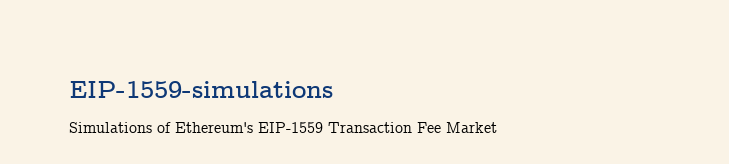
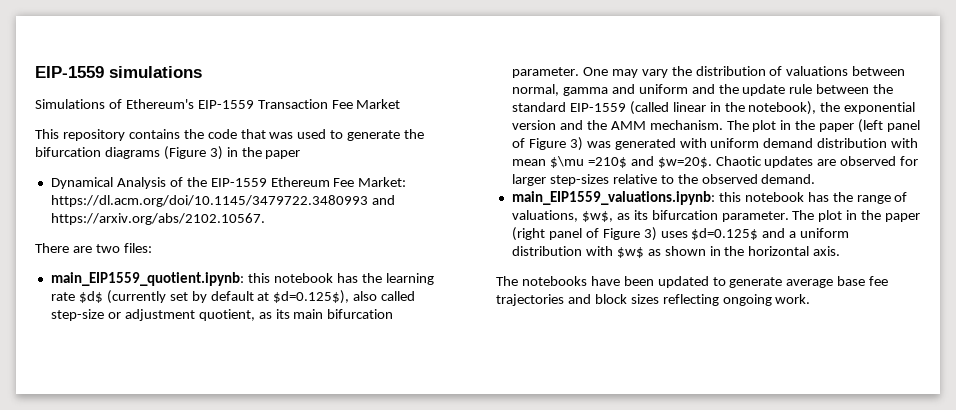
- EIP-1559-simulations
+ EIP-1559 simulations
+ This repository contains the code that was used to generate the bifurcation diagrams (Figure 3) in the paper
+ Dynamical Analysis of the EIP-1559 Ethereum Fee Market: https://dl.acm.org/doi/10.1145/3479722.3480993 and https://arxiv.org/abs/2102.10567.
+ There are two files:
+ main_EIP1559_quotient.ipynb: this notebook has the learning rate $d$ (currently set by default at $d=0.125$), also called step-size or adjustment quotient, as its main bifurcation parameter. One may vary the distribution of valuations between normal, gamma and uniform and the update rule between the standard EIP-1559 (called linear in the notebook), the exponential version and the AMM mechanism. The plot in the paper (left panel of Figure 3) was generated with uniform demand distribution with mean $\mu =210$ and $w=20$. Chaotic updates are observed for larger step-sizes relative to the observed demand.
+ main_EIP1559_valuations.ipynb: this notebook has the range of valuations, $w$, as its bifurcation parameter. The plot in the paper (right panel of Figure 3) uses $d=0.125$ and a uniform distribution with $w$ as shown in the horizontal axis.
+ The notebooks have been updated to generate average base fee trajectories and block sizes reflecting ongoing work.

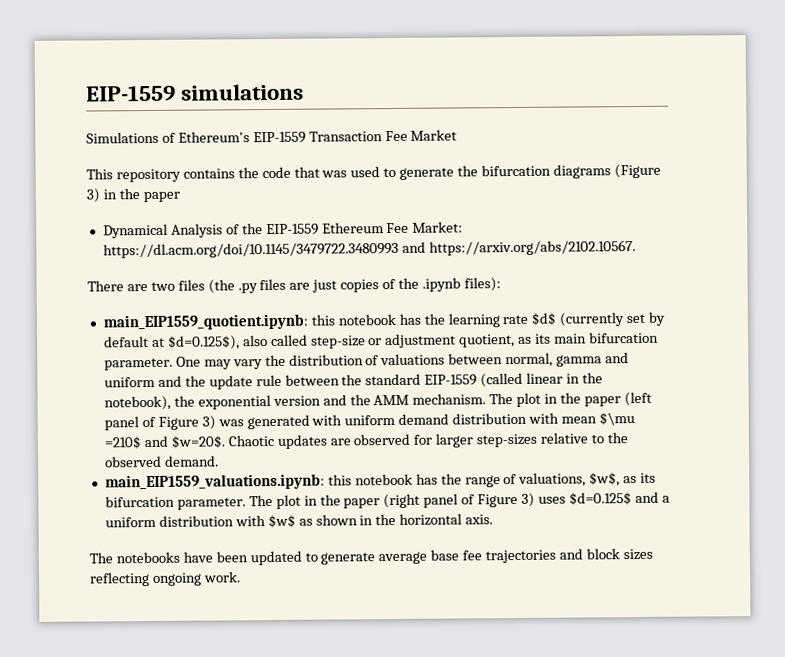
- There are two files:
+ There are two files (the .py files are just copies of the .ipynb files):

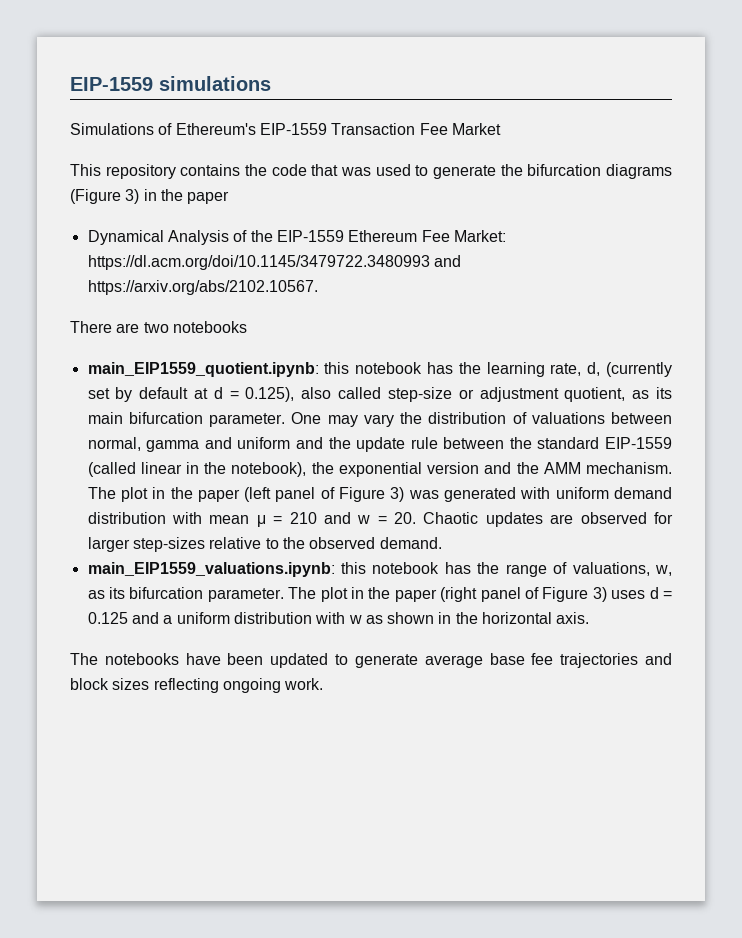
- There are two files (the .py files are just copies of the .ipynb files):
+ There are two notebooks
- main_EIP1559_quotient.ipynb: this notebook has the learning rate $d$ (currently set by default at $d=0.125$), also called step-size or adjustment quotient, as its main bifurcation parameter.
+ main_EIP1559_quotient.ipynb: this notebook has the learning rate, d, (currently set by default at d = 0.125), also called step-size or adjustment quotient, as its main bifurcation parameter.
- The plot in the paper (left panel of Figure 3) was generated with uniform demand distribution with mean $\mu =210$ and $w=20$. Chaotic updates are observed for larger step-sizes relative to the observed demand.
+ The plot in the paper (left panel of Figure 3) was generated with uniform demand distribution with mean μ = 210 and w = 20. Chaotic updates are observed for larger step-sizes relative to the observed demand.
- main_EIP1559_valuations.ipynb: this notebook has the range of valuations, $w$, as its bifurcation parameter.
+ main_EIP1559_valuations.ipynb: this notebook has the range of valuations, w, as its bifurcation parameter.
- The plot in the paper (right panel of Figure 3) uses $d=0.125$ and a uniform distribution with $w$ as shown in the horizontal axis.
+ The plot in the paper (right panel of Figure 3) uses d = 0.125 and a uniform distribution with w as shown in the horizontal axis.

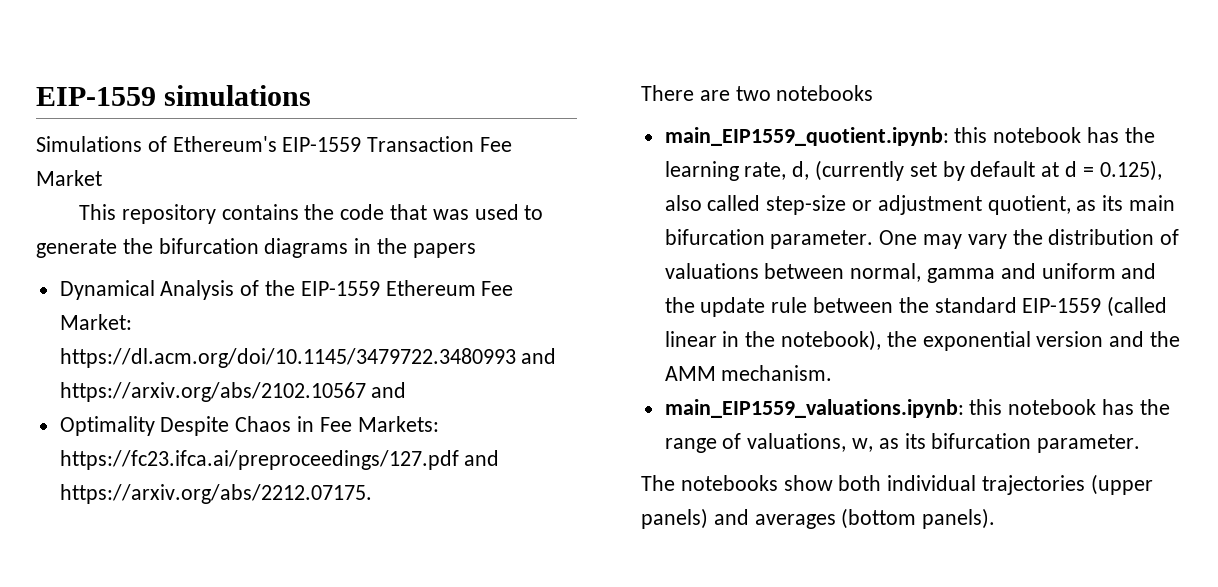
- This repository contains the code that was used to generate the bifurcation diagrams (Figure 3) in the paper
+ This repository contains the code that was used to generate the bifurcation diagrams in the papers
- Dynamical Analysis of the EIP-1559 Ethereum Fee Market: https://dl.acm.org/doi/10.1145/3479722.3480993 and https://arxiv.org/abs/2102.10567.
+ Dynamical Analysis of the EIP-1559 Ethereum Fee Market: https://dl.acm.org/doi/10.1145/3479722.3480993 and https://arxiv.org/abs/2102.10567 and
+ Optimality Despite Chaos in Fee Markets: https://fc23.ifca.ai/preproceedings/127.pdf and https://arxiv.org/abs/2212.07175.
- The plot in the paper (left panel of Figure 3) was generated with uniform demand distribution with mean μ = 210 and w = 20. Chaotic updates are observed for larger step-sizes relative to the observed demand.
- main_EIP1559_valuations.ipynb: this notebook has the range of valuations, w, as its bifurcation parameter. The plot in the paper (right panel of Figure 3) uses d = 0.125 and a uniform distribution with w as shown in the horizontal axis.
- The notebooks have been updated to generate average base fee trajectories and block sizes reflecting ongoing work.
+ main_EIP1559_valuations.ipynb: this notebook has the range of valuations, w, as its bifurcation parameter.
+ The notebooks show both individual trajectories (upper panels) and averages (bottom panels).

